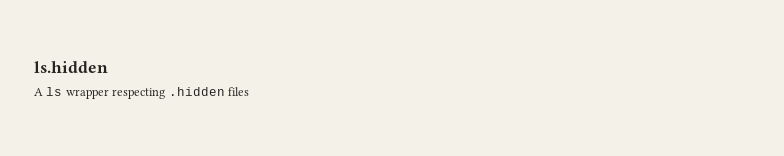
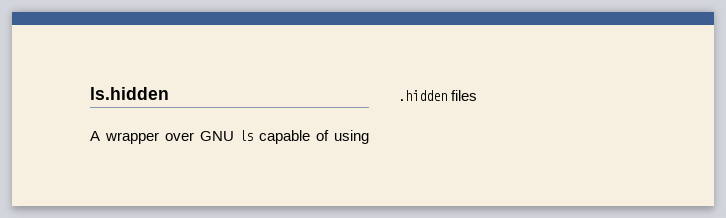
- A ls wrapper respecting .hidden files
+ A wrapper over GNU ls capable of using .hidden files

